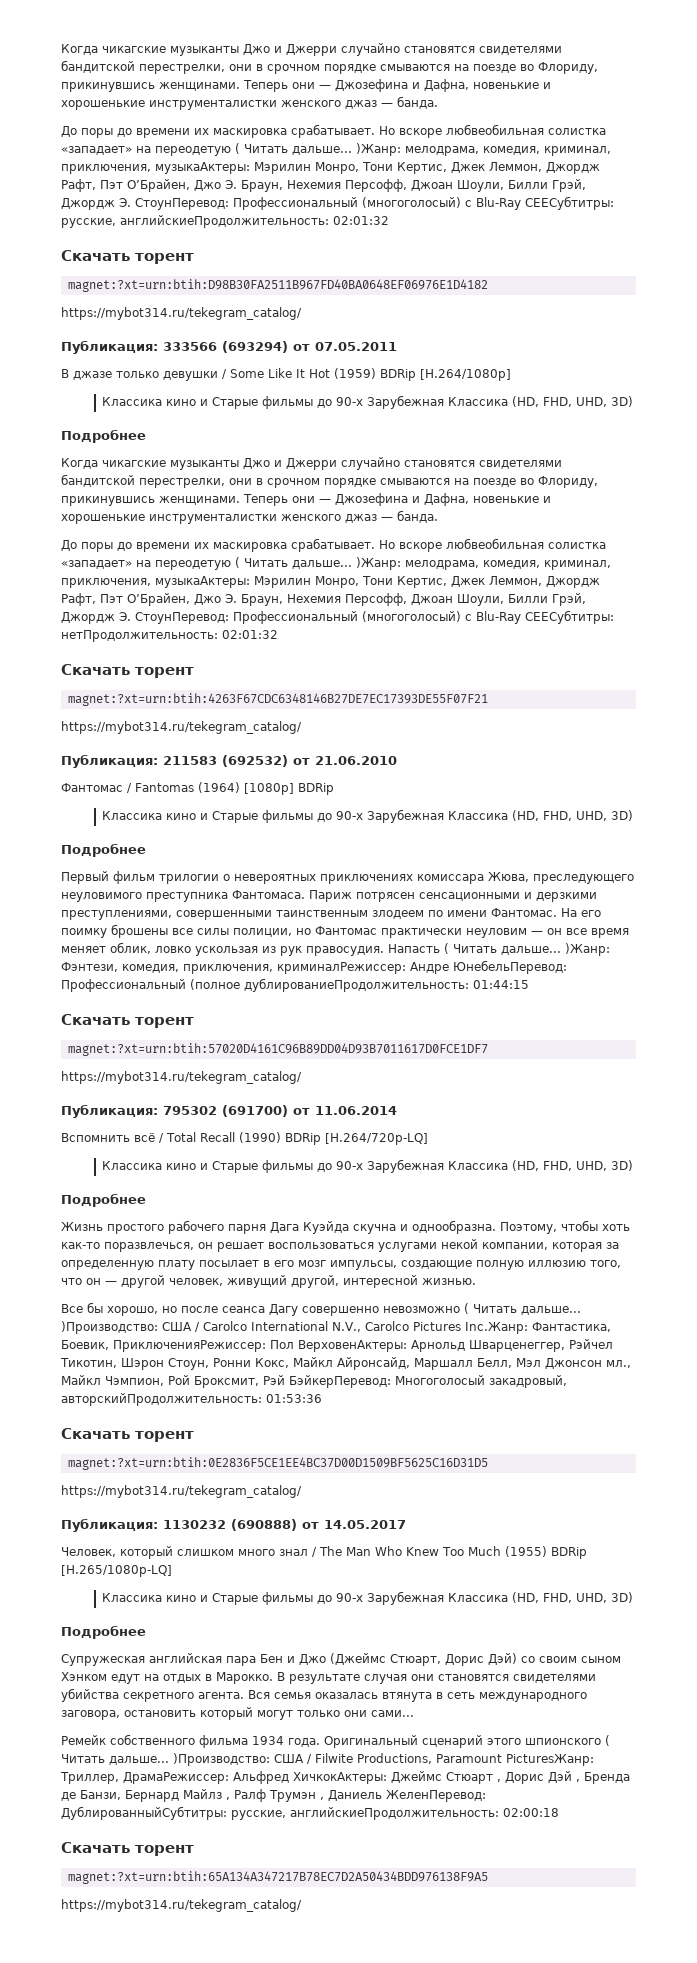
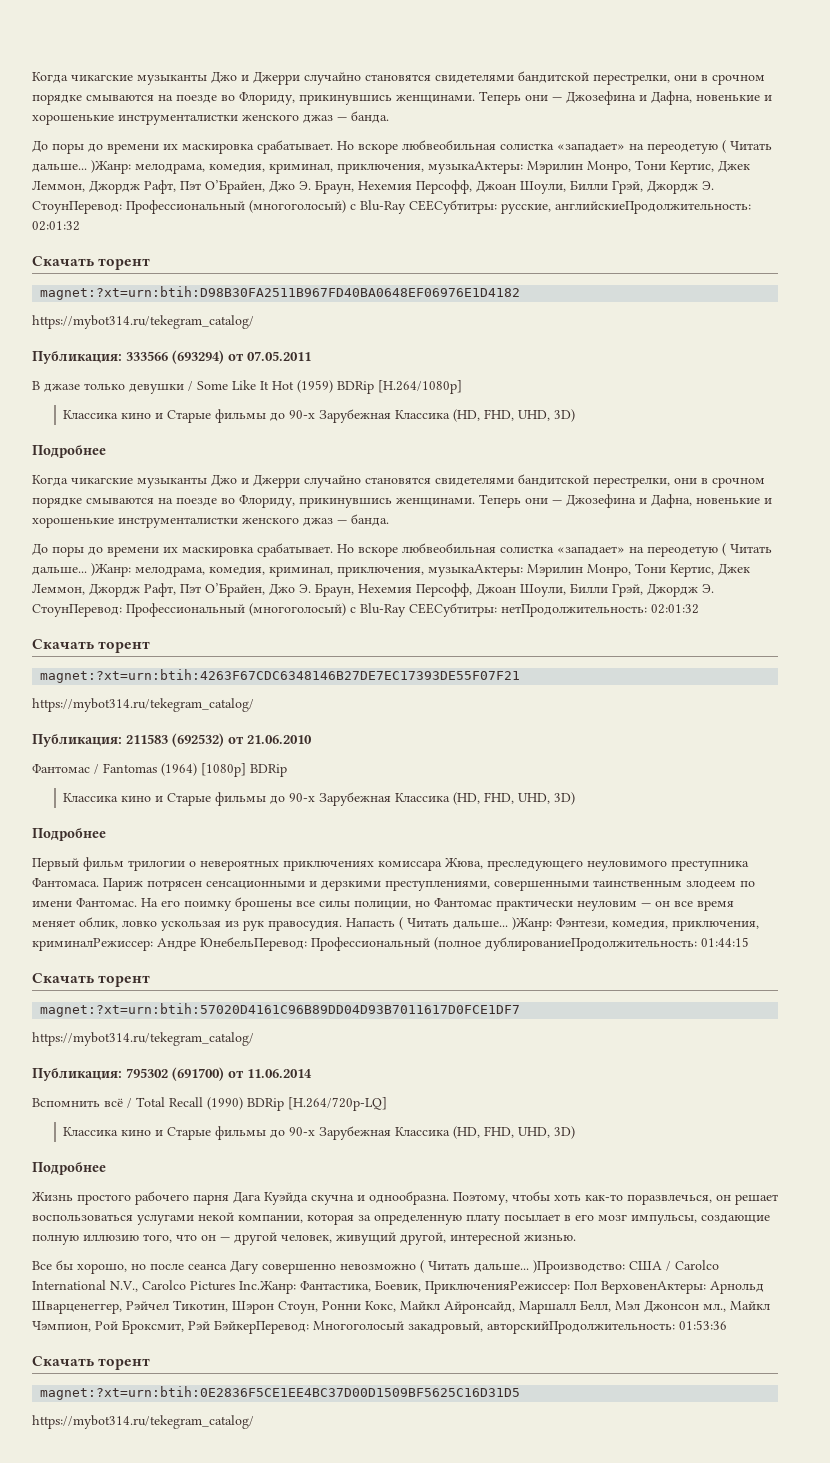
- Публикация: 1130232 (690888) от 14.05.2017
- Человек, который слишком много знал / The Man Who Knew Too Much (1955) BDRip [H.265/1080p-LQ]
- Классика кино и Старые фильмы до 90-х Зарубежная Классика (HD, FHD, UHD, 3D)
- Подробнее
- Супружеская английская пара Бен и Джо (Джеймс Стюарт, Дорис Дэй) со своим сыном Хэнком едут на отдых в Марокко. В результате случая они становятся свидетелями убийства секретного агента. Вся семья оказалась втянута в сеть международного заговора, остановить который могут только они сами...
- Ремейк собственного фильма 1934 года. Оригинальный сценарий этого шпионского ( Читать дальше... )Производство: США / Filwite Productions, Paramount PicturesЖанр: Триллер, ДрамаРежиссер: Альфред ХичкокАктеры: Джеймс Стюарт , Дорис Дэй , Бренда де Банзи, Бернард Майлз , Ралф Трумэн , Даниель ЖеленПеревод: ДублированныйСубтитры: русские, английскиеПродолжительность: 02:00:18
- Скачать торент
- magnet:?xt=urn:btih:65A134A347217B78EC7D2A50434BDD976138F9A5
- https://mybot314.ru/tekegram_catalog/

